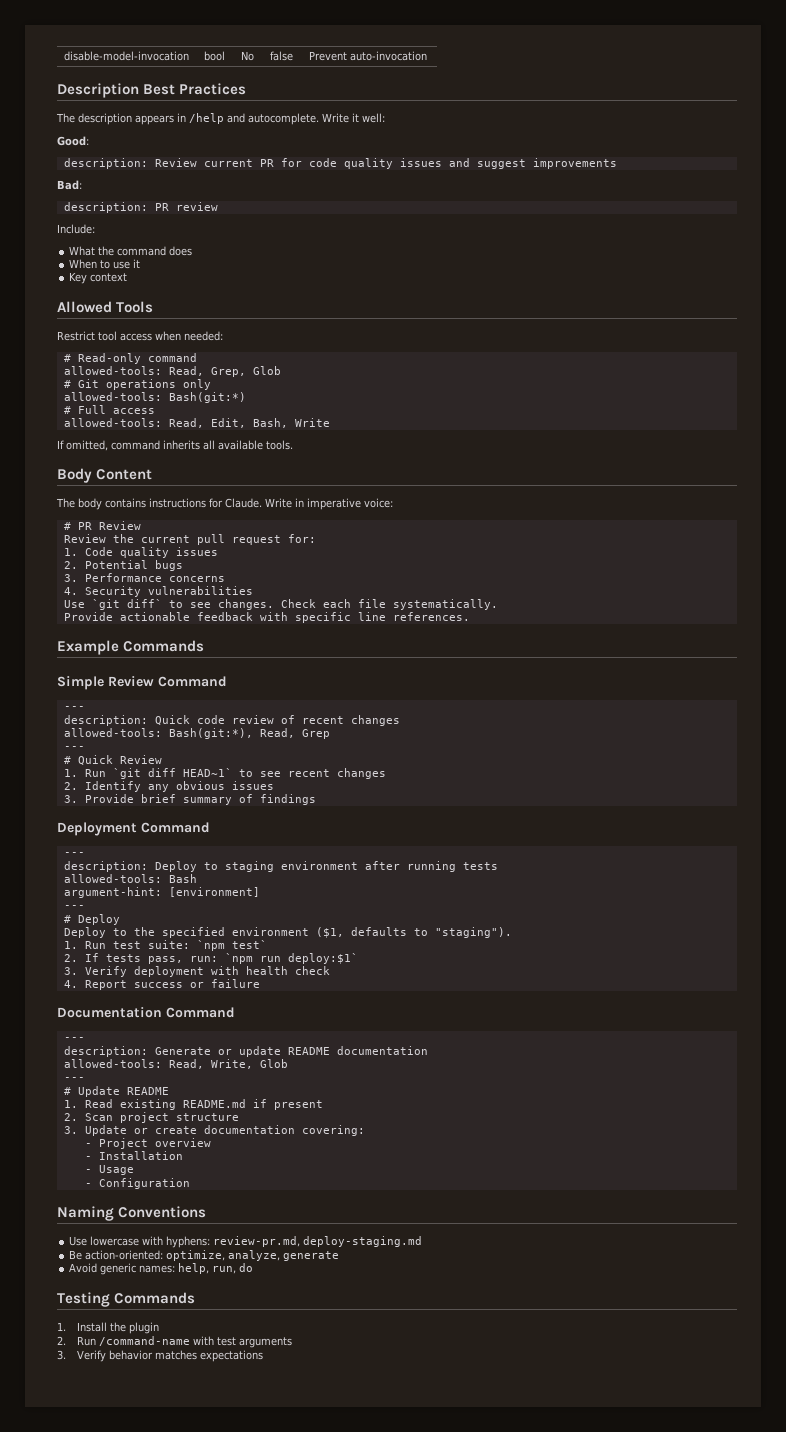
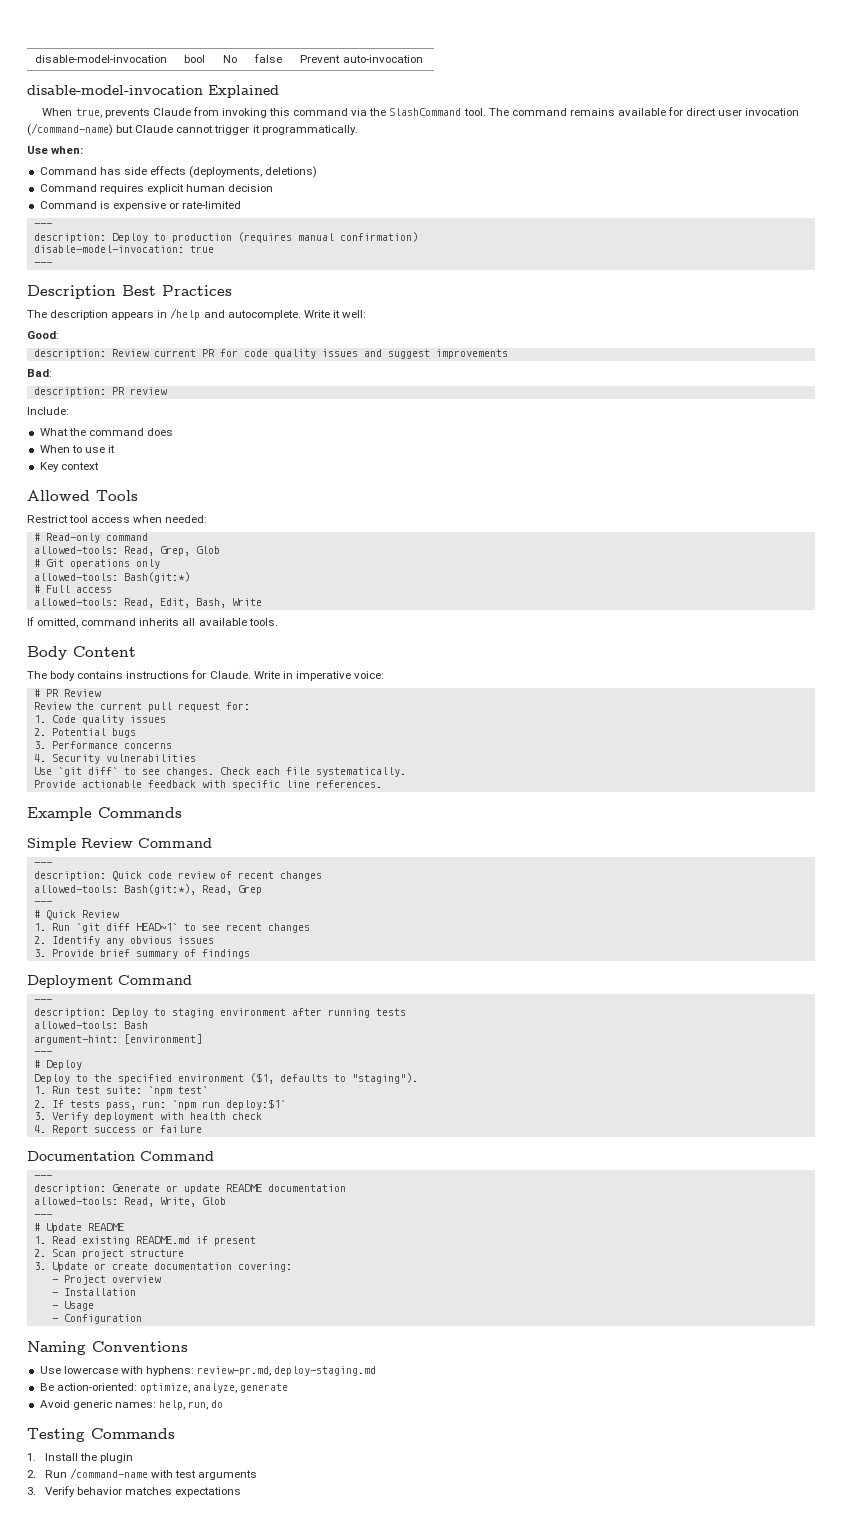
+ disable-model-invocation Explained
+ When true, prevents Claude from invoking this command via the SlashCommand tool. The command remains available for direct user invocation (/command-name) but Claude cannot trigger it programmatically.
+ Use when:
+ Command has side effects (deployments, deletions)
+ Command requires explicit human decision
+ Command is expensive or rate-limited
+ ---
+ description: Deploy to production (requires manual confirmation)
+ disable-model-invocation: true
+ ---

